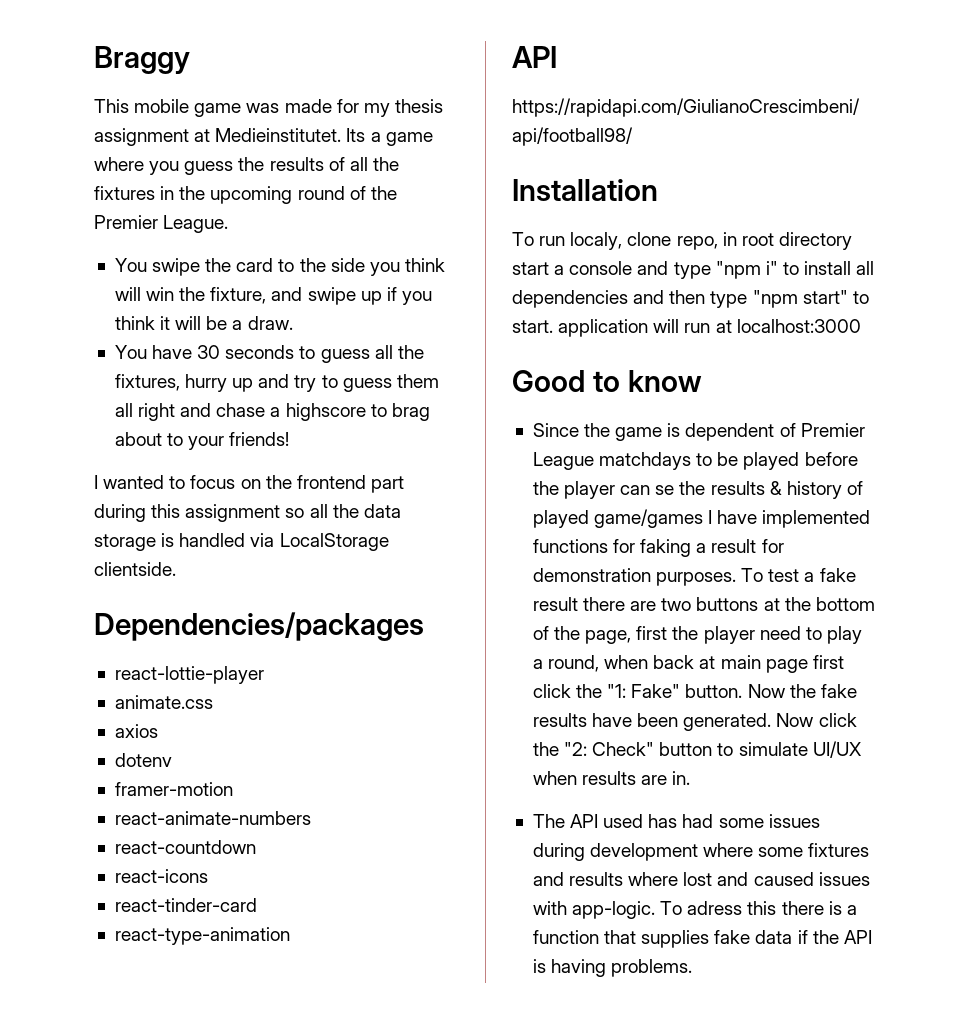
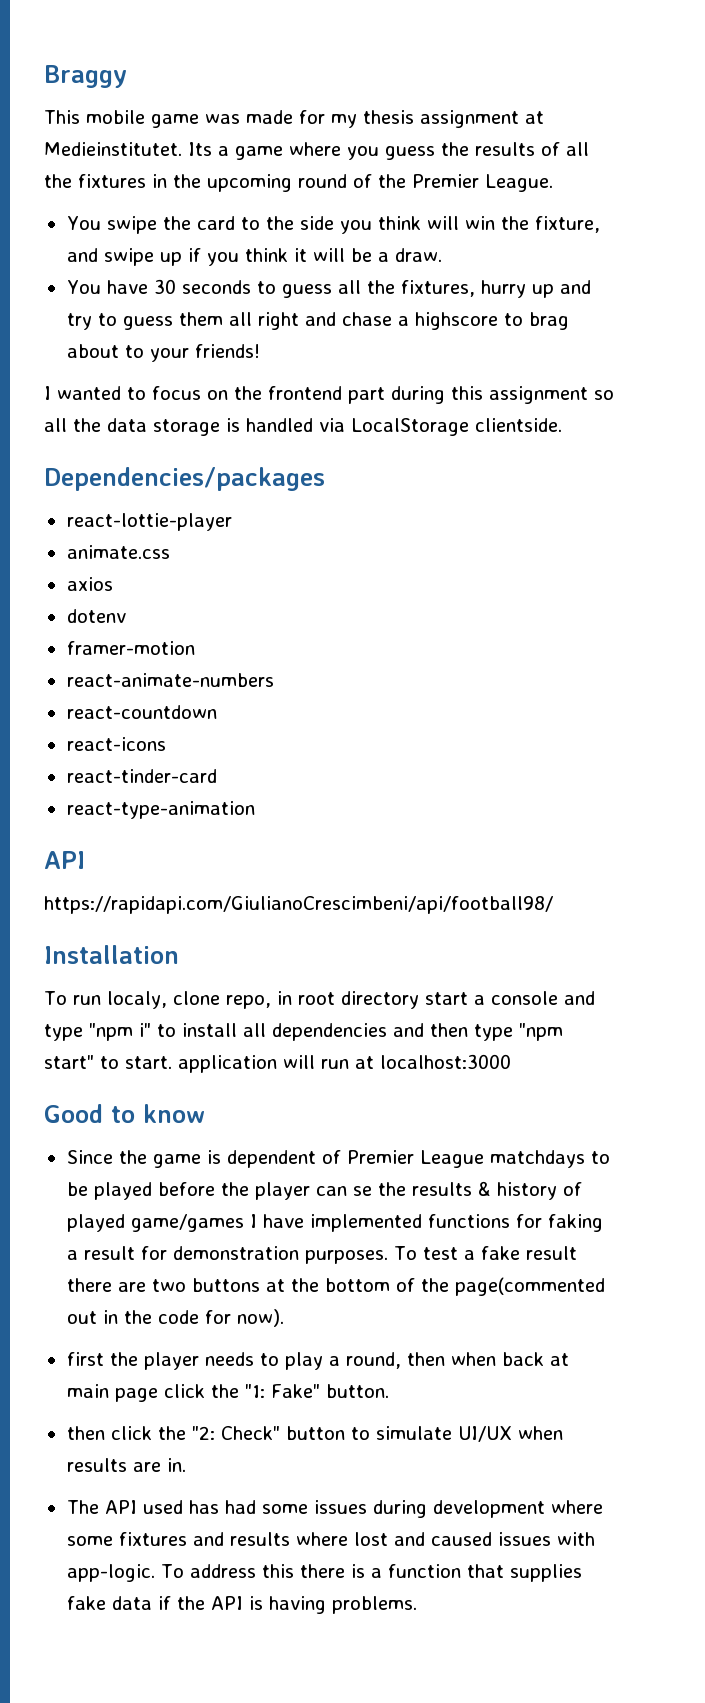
- To test a fake result there are two buttons at the bottom of the page, first the player need to play a round, when back at main page first click the "1: Fake" button. Now the fake results have been generated. Now click the "2: Check" button to simulate UI/UX when results are in.
+ To test a fake result there are two buttons at the bottom of the page(commented out in the code for now).
+ first the player needs to play a round, then when back at main page click the "1: Fake" button.
+ then click the "2: Check" button to simulate UI/UX when results are in.
- To adress this there is a function that supplies fake data if the API is having problems.
+ To address this there is a function that supplies fake data if the API is having problems.

